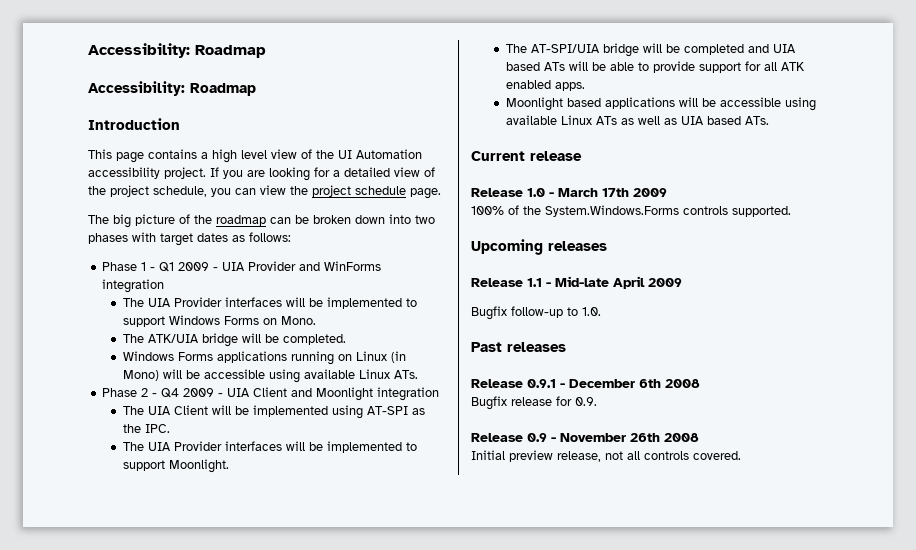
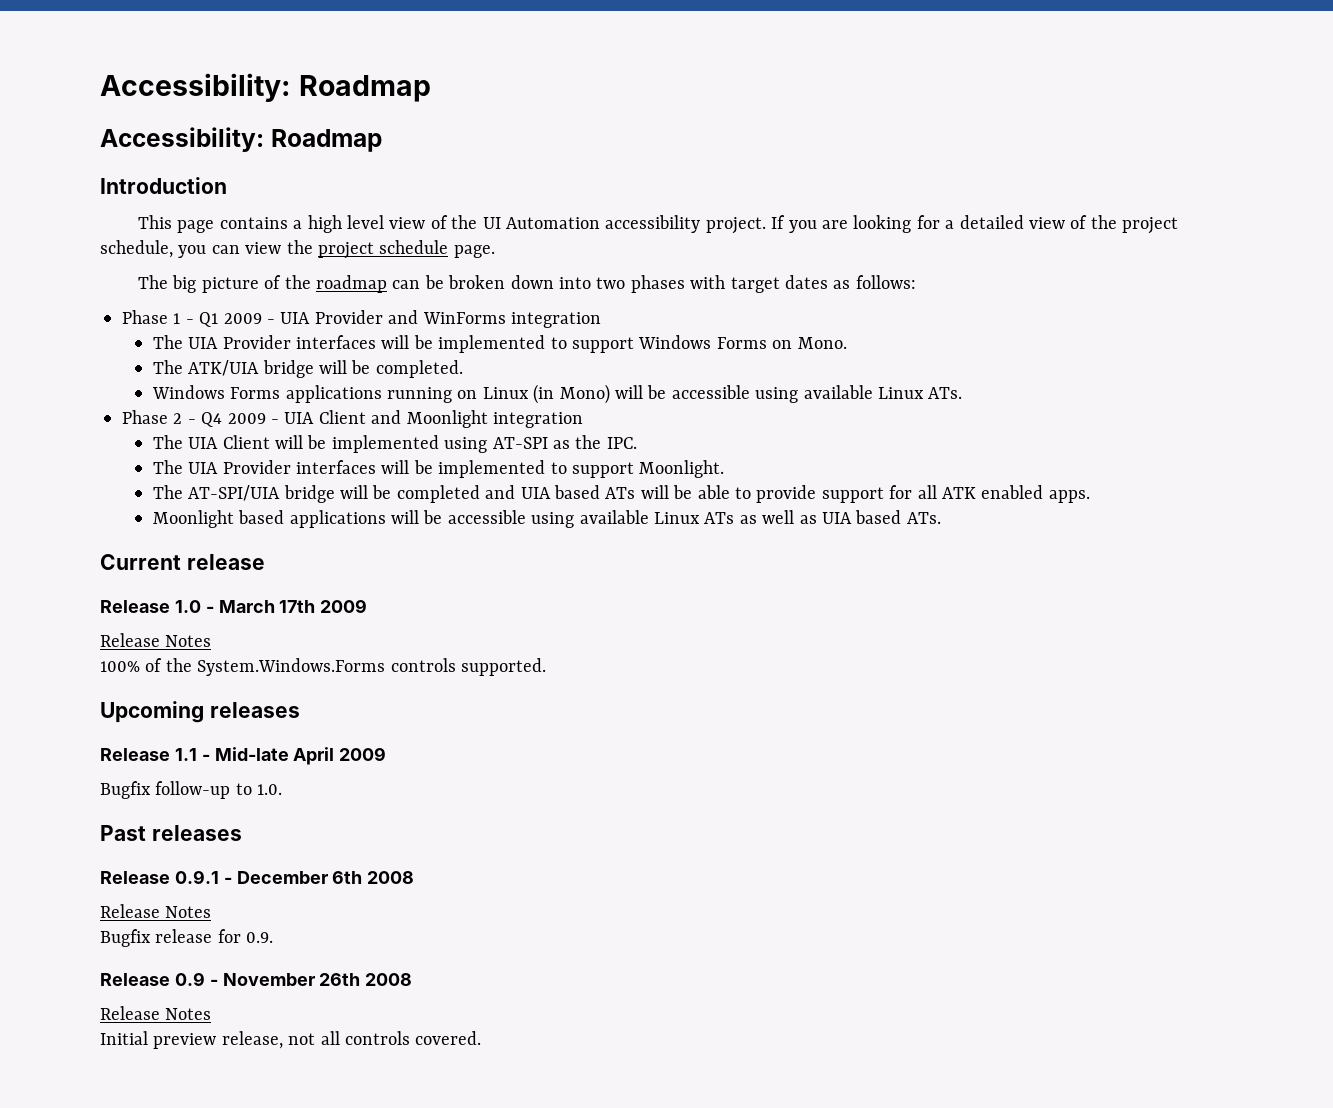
  Release 1.0 - March 17th 2009
+ Release Notes
  Release 0.9.1 - December 6th 2008
+ Release Notes
  Release 0.9 - November 26th 2008
+ Release Notes

